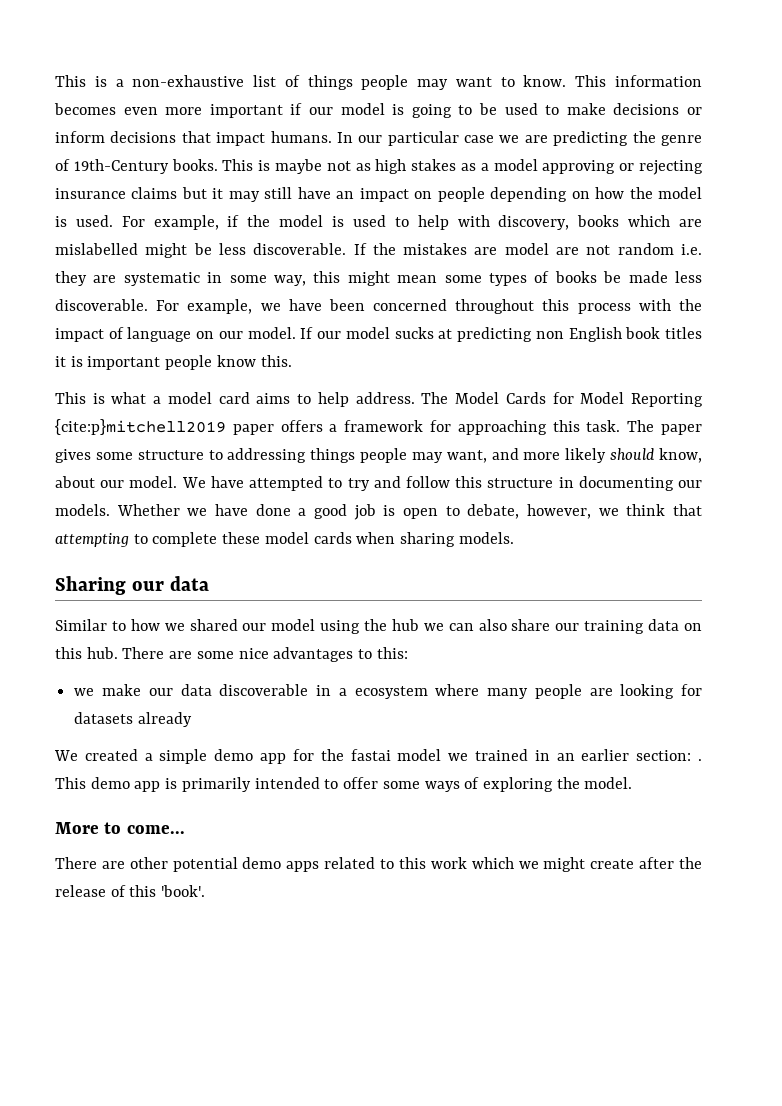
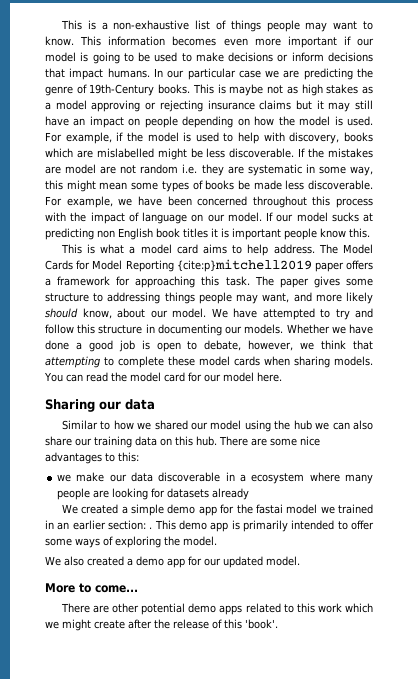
+ You can read the model card for our model here.
+ We also created a demo app for our updated model.

